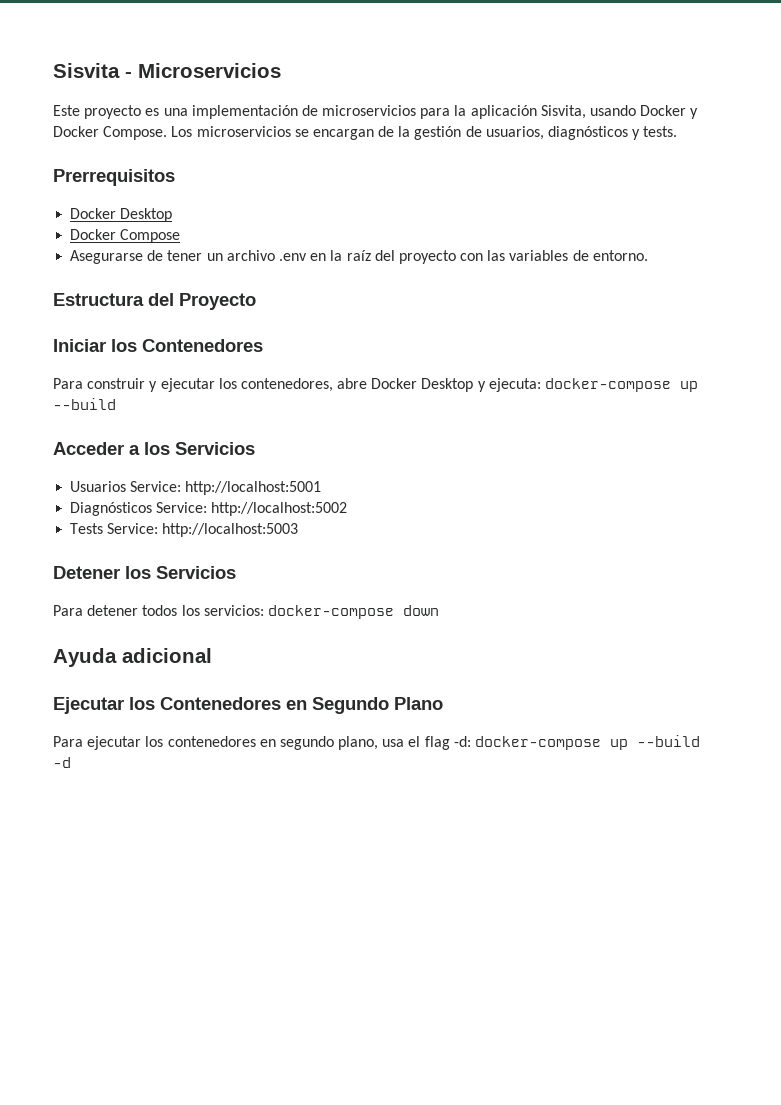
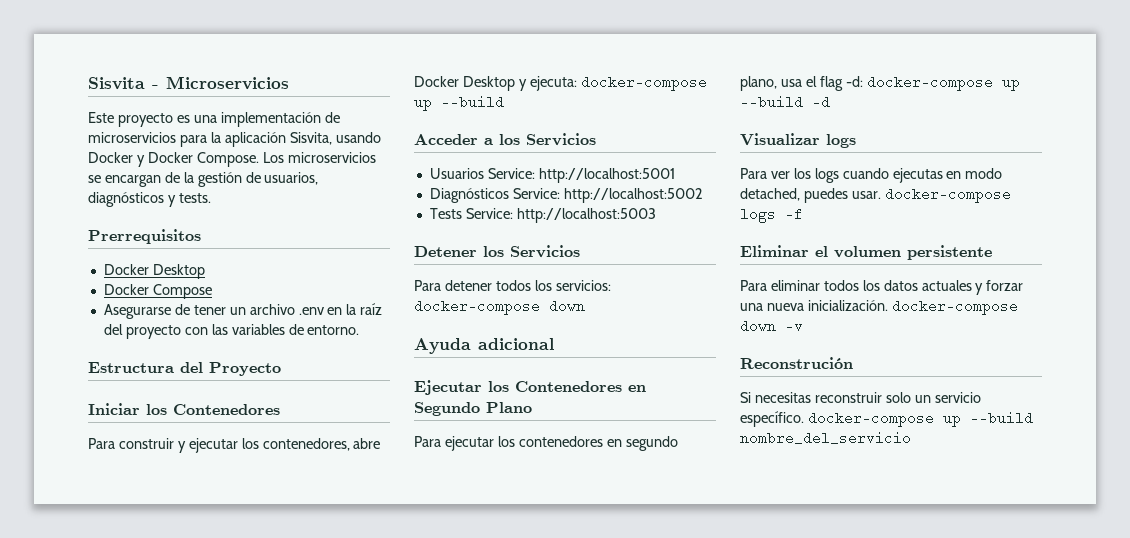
+ Visualizar logs
+ Para ver los logs cuando ejecutas en modo detached, puedes usar. docker-compose logs -f
+ Eliminar el volumen persistente
+ Para eliminar todos los datos actuales y forzar una nueva inicialización. docker-compose down -v
+ Reconstrución
+ Si necesitas reconstruir solo un servicio específico. docker-compose up --build nombre_del_servicio

